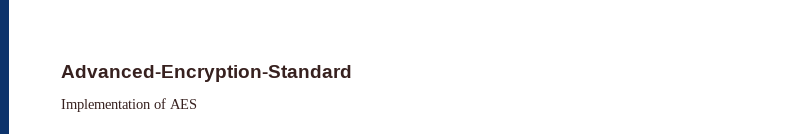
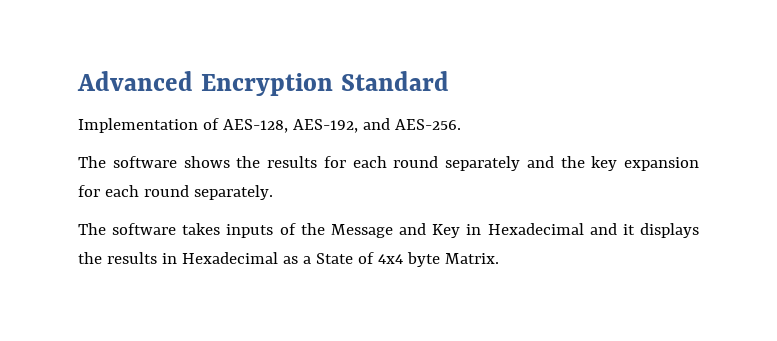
- Advanced-Encryption-Standard
+ Advanced Encryption Standard
- Implementation of AES
+ Implementation of AES-128, AES-192, and AES-256.
+ The software shows the results for each round separately and the key expansion for each round separately.
+ The software takes inputs of the Message and Key in Hexadecimal and it displays the results in Hexadecimal as a State of 4x4 byte Matrix.

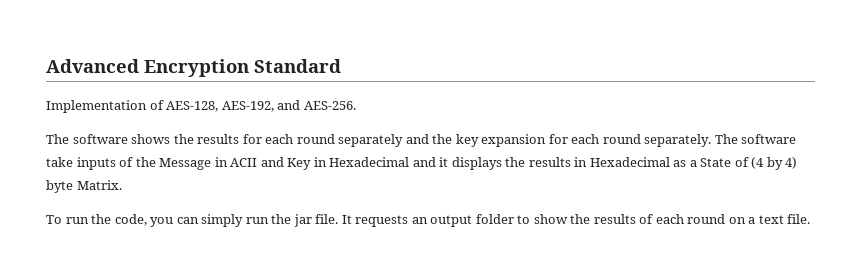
- The software shows the results for each round separately and the key expansion for each round separately.
- The software takes inputs of the Message and Key in Hexadecimal and it displays the results in Hexadecimal as a State of 4x4 byte Matrix.
+ The software shows the results for each round separately and the key expansion for each round separately. The software take inputs of the Message in ACII and Key in Hexadecimal and it displays the results in Hexadecimal as a State of (4 by 4) byte Matrix.
+ To run the code, you can simply run the jar file. It requests an output folder to show the results of each round on a text file.

